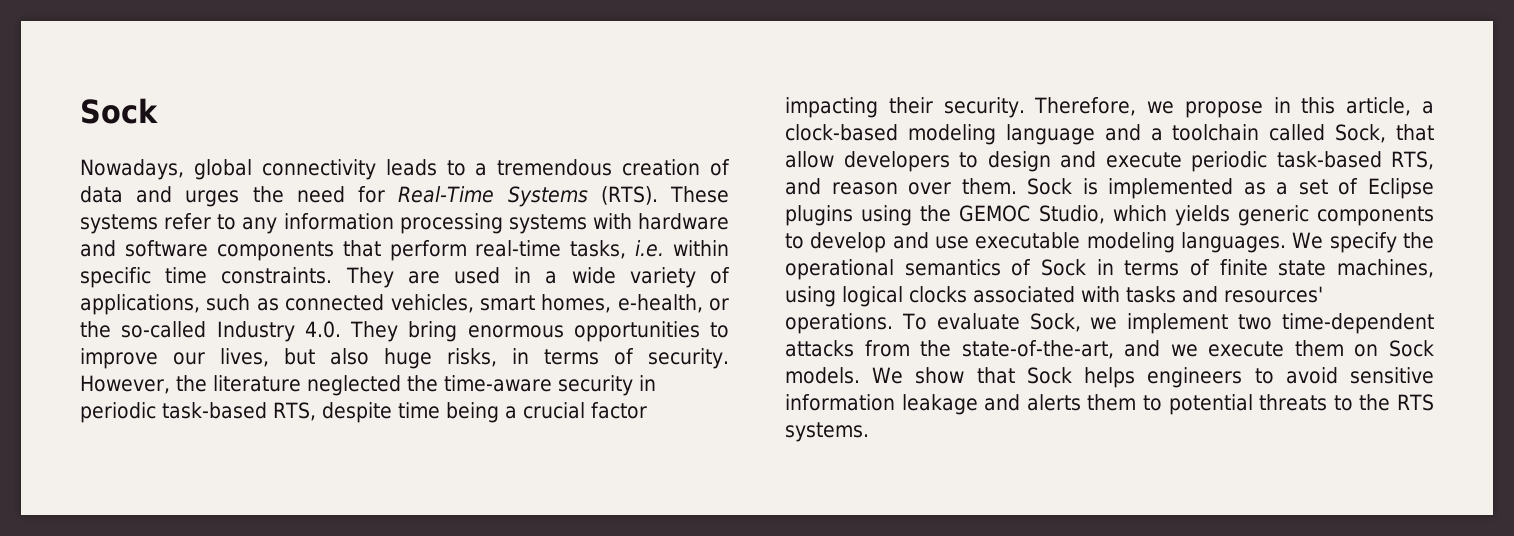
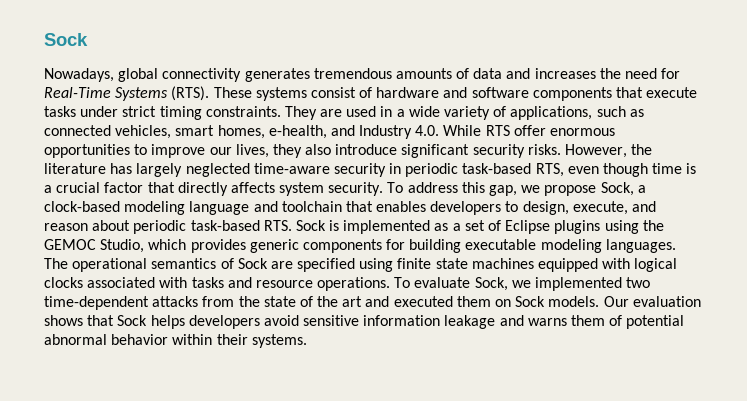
- Nowadays, global connectivity leads to a tremendous creation of data and urges the need for Real-Time Systems (RTS).
+ Nowadays, global connectivity generates tremendous amounts of data and increases the need for Real-Time Systems (RTS).
- These systems refer to any information processing systems with hardware and software components that perform real-time tasks, i.e. within specific time constraints.
+ These systems consist of hardware and software components that execute tasks under strict timing constraints.
- They are used in a wide variety of applications, such as connected vehicles, smart homes, e-health, or the so-called Industry 4.0. They bring enormous opportunities to improve our lives, but also huge risks, in terms of security. However, the literature neglected the time-aware security in periodic task-based RTS, despite time being a crucial factor impacting their security. Therefore, we propose in this article, a clock-based modeling language and a toolchain called Sock, that allow developers to design and execute periodic task-based RTS, and reason over them. Sock is implemented as a set of Eclipse plugins using the GEMOC Studio, which yields generic components to develop and use executable modeling languages. We specify the operational semantics of Sock in terms of finite state machines, using logical clocks associated with tasks and resources' operations.
+ They are used in a wide variety of applications, such as connected vehicles, smart homes, e-health, and Industry 4.0. While RTS offer enormous opportunities to improve our lives, they also introduce significant security risks. However, the literature has largely neglected time-aware security in periodic task-based RTS, even though time is a crucial factor that directly affects system security. To address this gap, we propose Sock, a clock-based modeling language and toolchain that enables developers to design, execute, and reason about periodic task-based RTS. Sock is implemented as a set of Eclipse plugins using the GEMOC Studio, which provides generic components for building executable modeling languages. The operational semantics of Sock are specified using finite state machines equipped with logical clocks associated with tasks and resource operations.
- To evaluate Sock, we implement two time-dependent attacks from the state-of-the-art, and we execute them on Sock models.
+ To evaluate Sock, we implemented two time-dependent attacks from the state of the art and executed them on Sock models.
- We show that Sock helps engineers to avoid sensitive information leakage and alerts them to potential threats to the RTS systems.
+ Our evaluation shows that Sock helps developers avoid sensitive information leakage and warns them of potential abnormal behavior within their systems.

